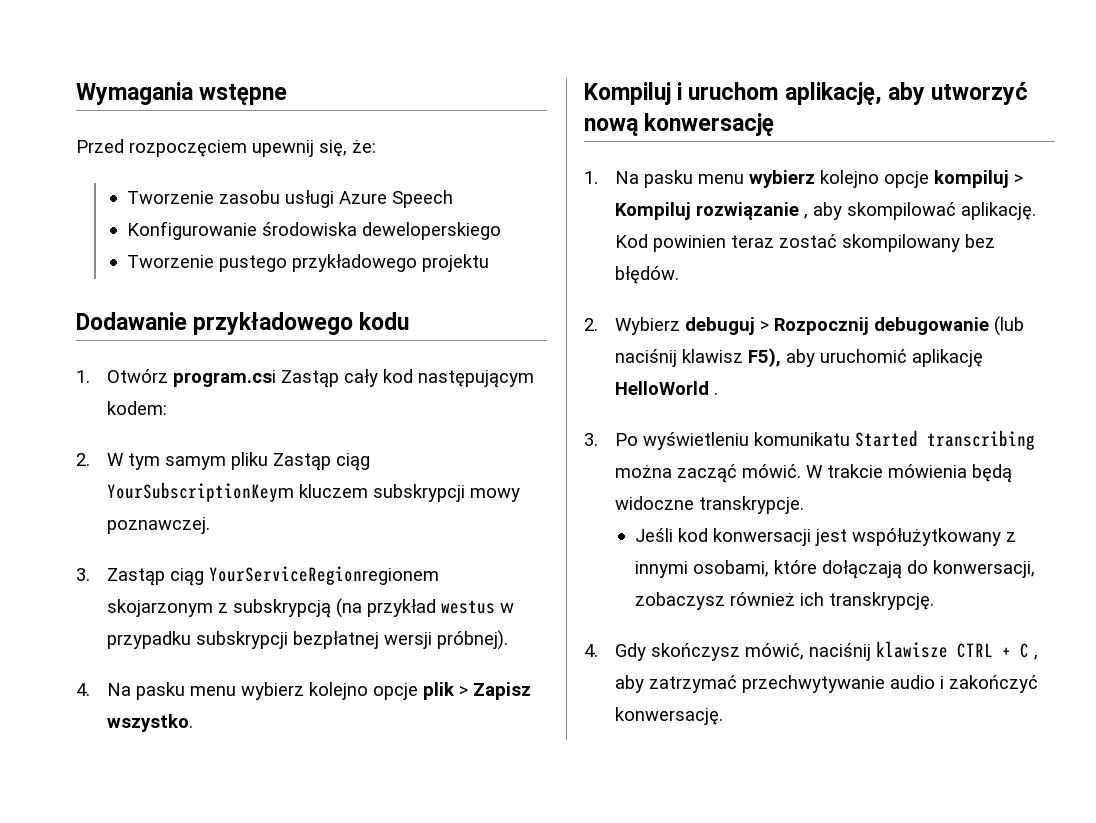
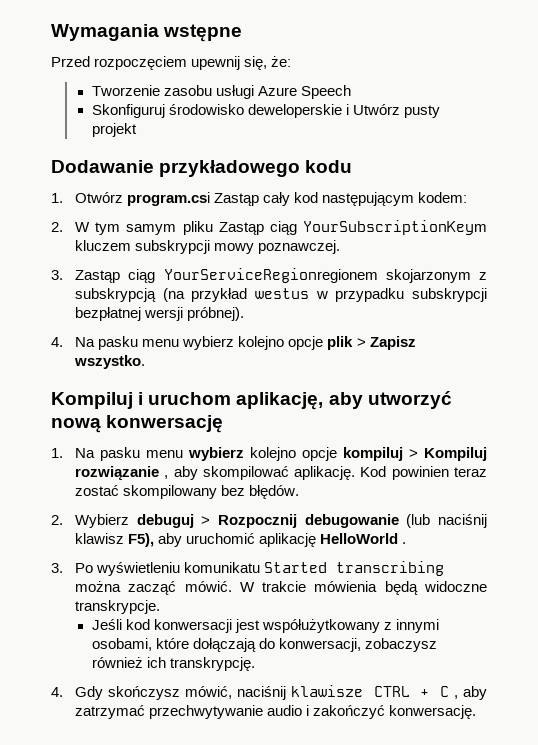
- Konfigurowanie środowiska deweloperskiego
- Tworzenie pustego przykładowego projektu
+ Skonfiguruj środowisko deweloperskie i Utwórz pusty projekt

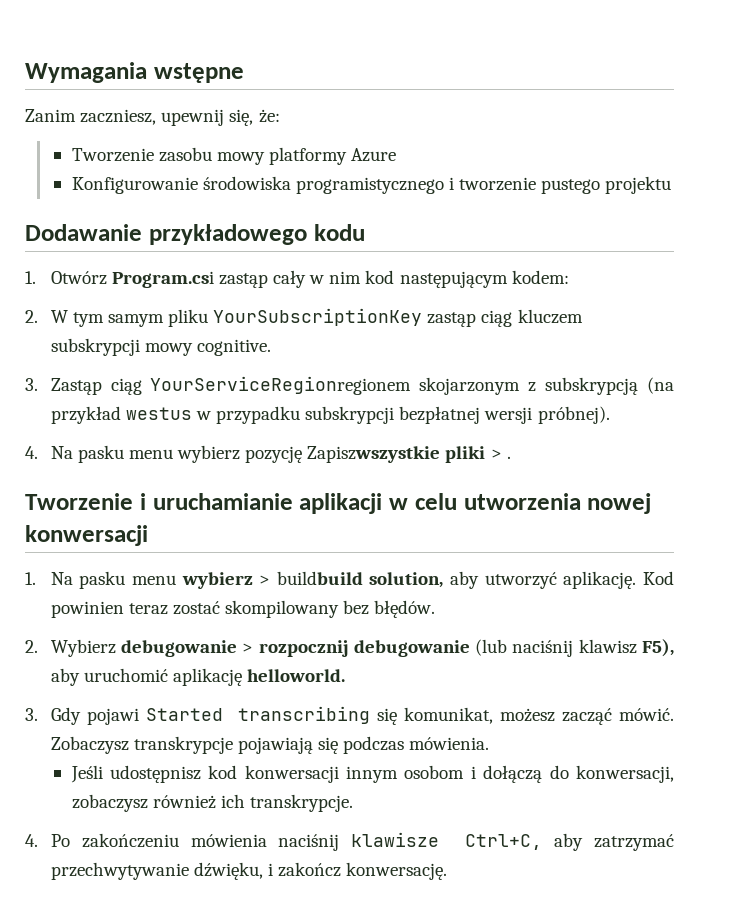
- Przed rozpoczęciem upewnij się, że:
+ Zanim zaczniesz, upewnij się, że:
- Tworzenie zasobu usługi Azure Speech
- Skonfiguruj środowisko deweloperskie i Utwórz pusty projekt
+ Tworzenie zasobu mowy platformy Azure
+ Konfigurowanie środowiska programistycznego i tworzenie pustego projektu
- 1. Otwórz program.csi Zastąp cały kod następującym kodem:
+ 1. Otwórz Program.csi zastąp cały w nim kod następującym kodem:
- 2. W tym samym pliku Zastąp ciąg YourSubscriptionKeym kluczem subskrypcji mowy poznawczej.
+ 2. W tym samym pliku YourSubscriptionKey zastąp ciąg kluczem subskrypcji mowy cognitive.
- 4. Na pasku menu wybierz kolejno opcje plik > Zapisz wszystko.
- Kompiluj i uruchom aplikację, aby utworzyć nową konwersację
+ 4. Na pasku menu wybierz pozycję Zapiszwszystkie pliki > .
+ Tworzenie i uruchamianie aplikacji w celu utworzenia nowej konwersacji
- 1. Na pasku menu wybierz kolejno opcje kompiluj > Kompiluj rozwiązanie , aby skompilować aplikację.
+ 1. Na pasku menu wybierz > buildbuild solution, aby utworzyć aplikację.
- 2. Wybierz debuguj > Rozpocznij debugowanie (lub naciśnij klawisz F5), aby uruchomić aplikację HelloWorld .
- 3. Po wyświetleniu komunikatu Started transcribing można zacząć mówić. W trakcie mówienia będą widoczne transkrypcje.
+ 2. Wybierz debugowanie > rozpocznij debugowanie (lub naciśnij klawisz F5), aby uruchomić aplikację helloworld.
+ 3. Gdy pojawi Started transcribing się komunikat, możesz zacząć mówić. Zobaczysz transkrypcje pojawiają się podczas mówienia.
- Jeśli kod konwersacji jest współużytkowany z innymi osobami, które dołączają do konwersacji, zobaczysz również ich transkrypcję.
- 4. Gdy skończysz mówić, naciśnij klawisze CTRL + C , aby zatrzymać przechwytywanie audio i zakończyć konwersację.
+ Jeśli udostępnisz kod konwersacji innym osobom i dołączą do konwersacji, zobaczysz również ich transkrypcje.
+ 4. Po zakończeniu mówienia naciśnij klawisze Ctrl+C, aby zatrzymać przechwytywanie dźwięku, i zakończ konwersację.

